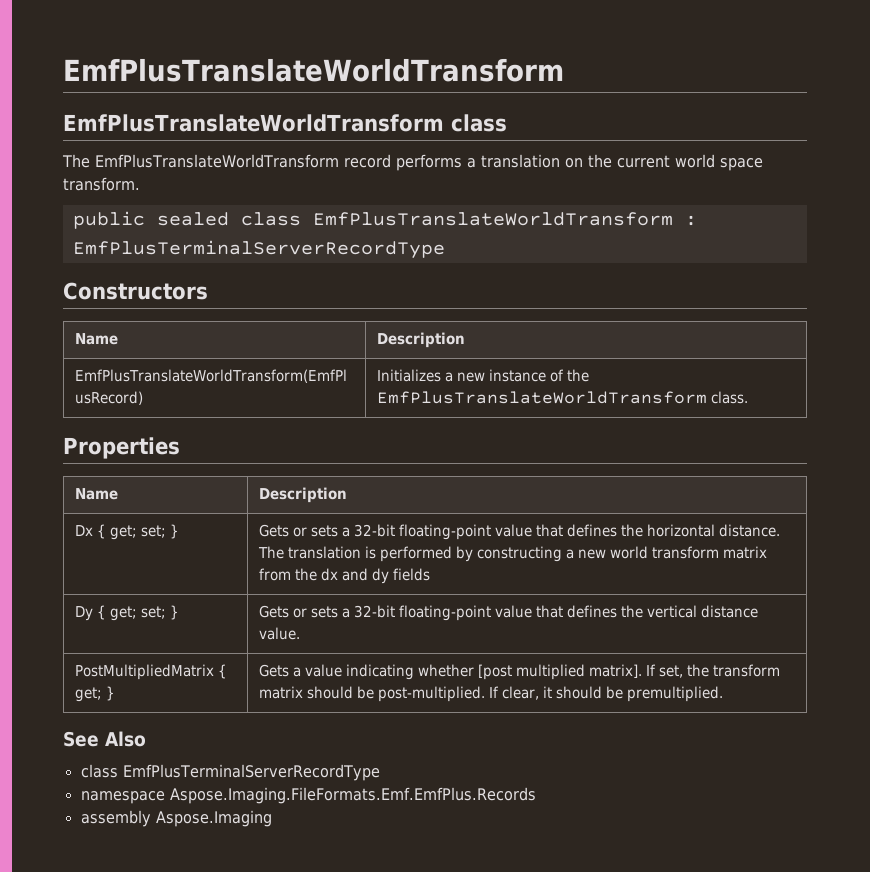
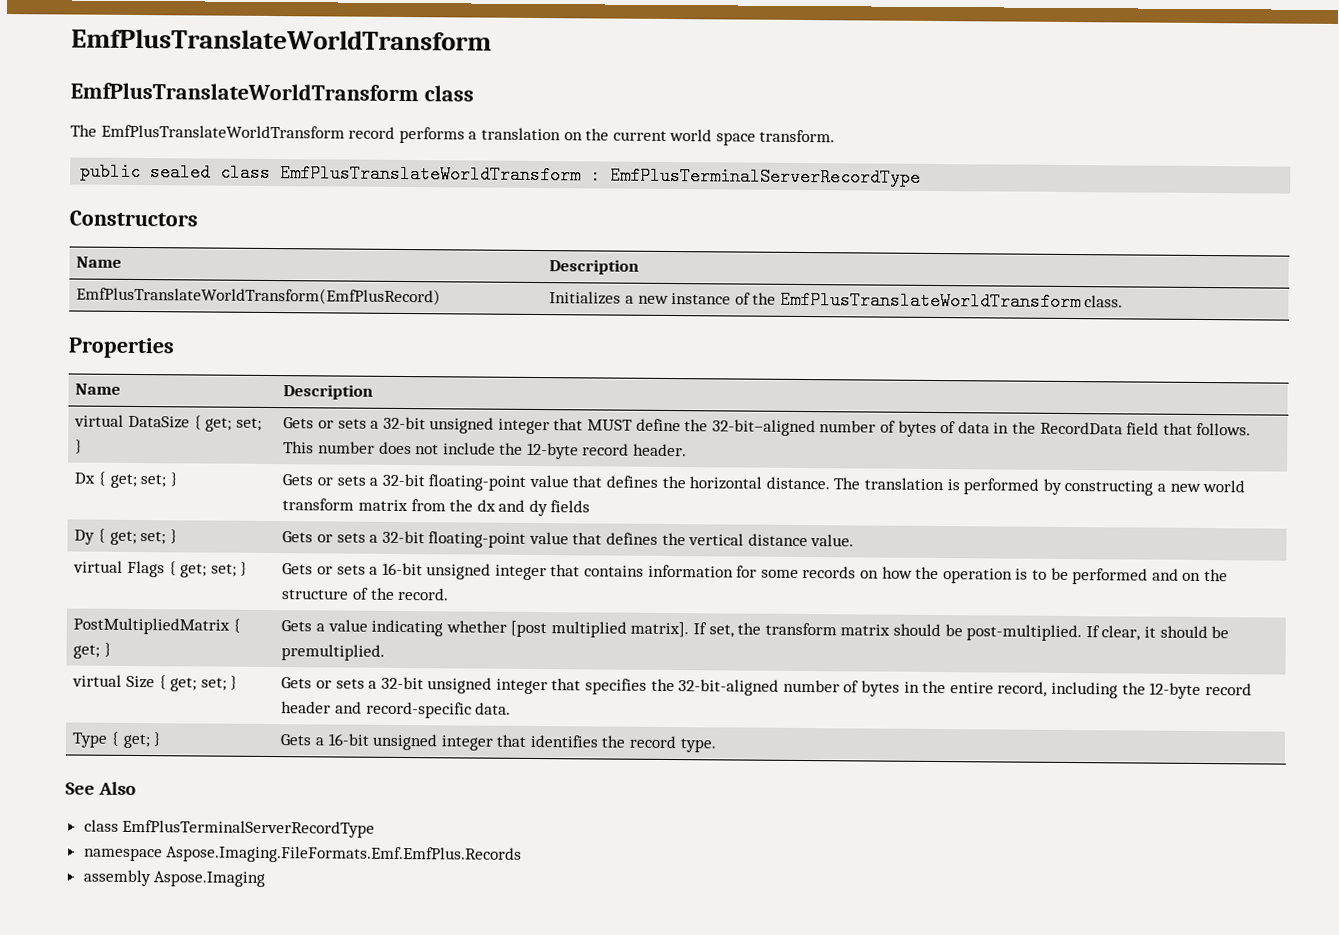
+ virtual DataSize { get; set; } | Gets or sets a 32-bit unsigned integer that MUST define the 32-bit–aligned number of bytes of data in the RecordData field that follows. This number does not include the 12-byte record header.
+ virtual Flags { get; set; } | Gets or sets a 16-bit unsigned integer that contains information for some records on how the operation is to be performed and on the structure of the record.
+ virtual Size { get; set; } | Gets or sets a 32-bit unsigned integer that specifies the 32-bit-aligned number of bytes in the entire record, including the 12-byte record header and record-specific data.
+ Type { get; } | Gets a 16-bit unsigned integer that identifies the record type.

